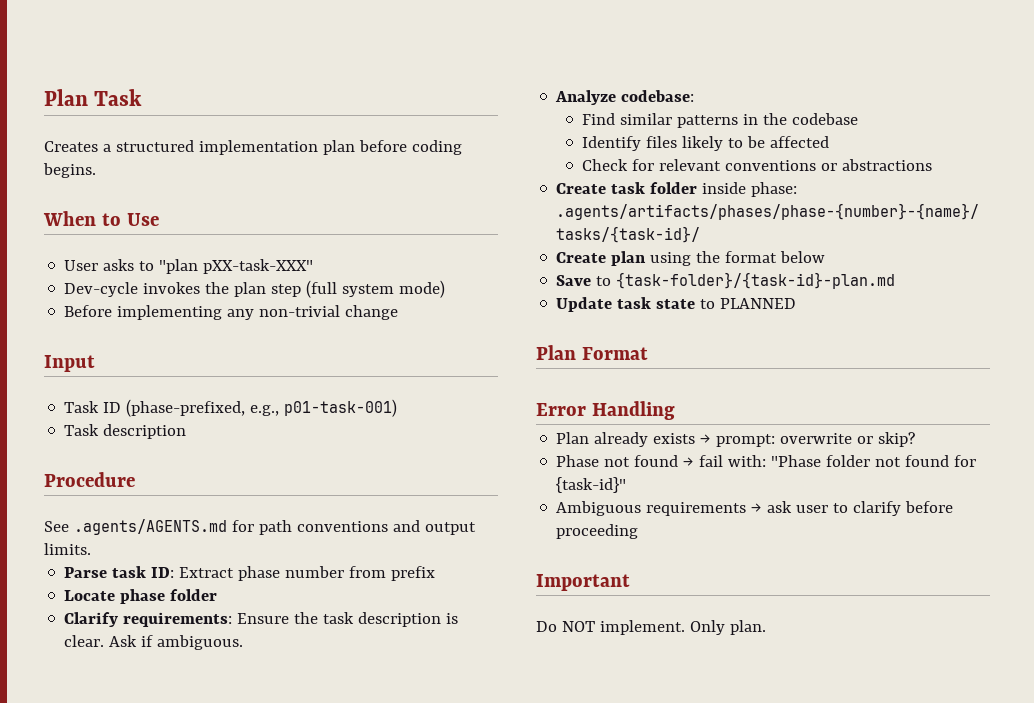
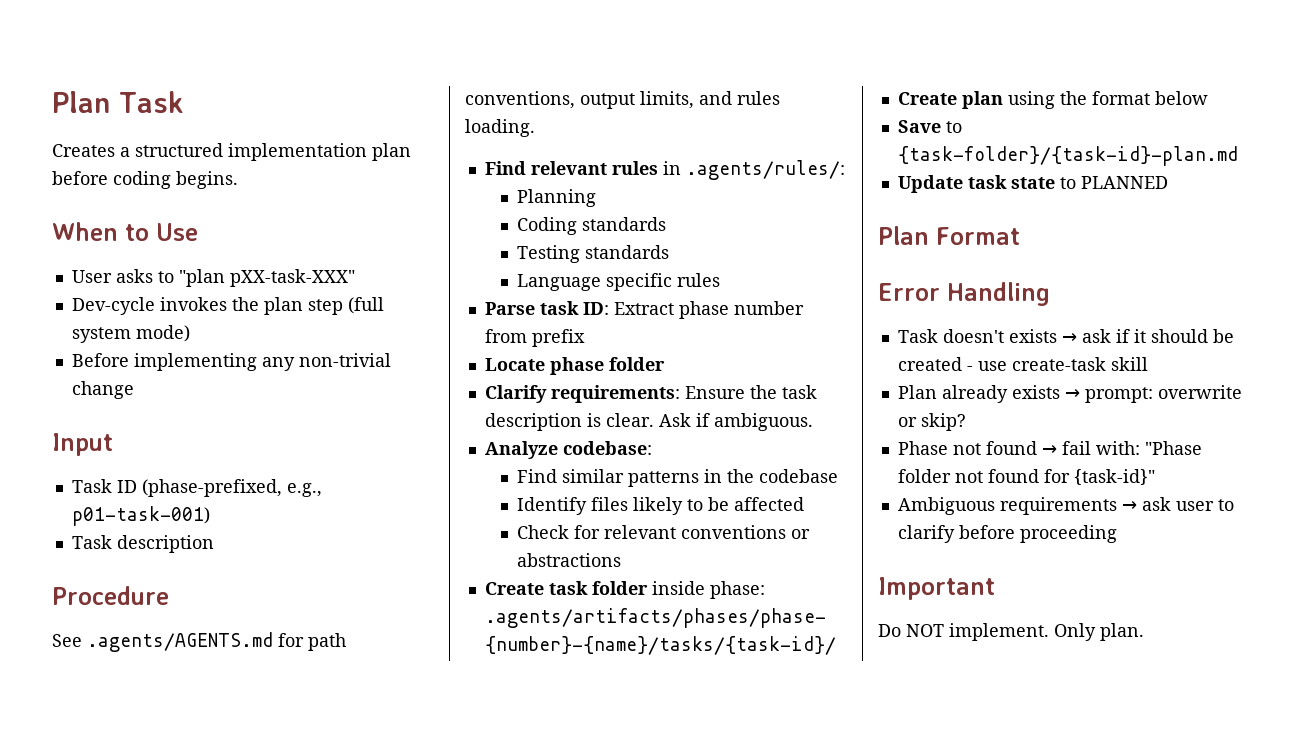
- See .agents/AGENTS.md for path conventions and output limits.
+ See .agents/AGENTS.md for path conventions, output limits, and rules loading.
+ Find relevant rules in .agents/rules/:
+ Planning
+ Coding standards
+ Testing standards
+ Language specific rules
+ Task doesn't exists → ask if it should be created - use create-task skill

